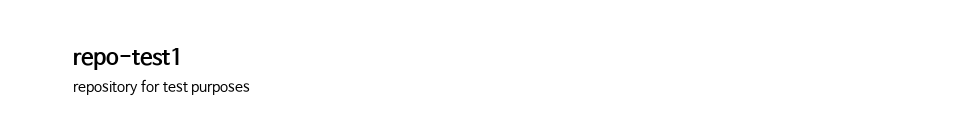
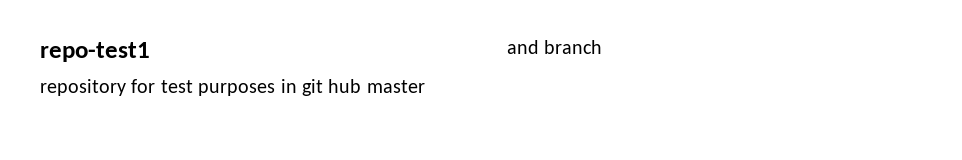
- repository for test purposes
+ repository for test purposes in git hub master and branch

